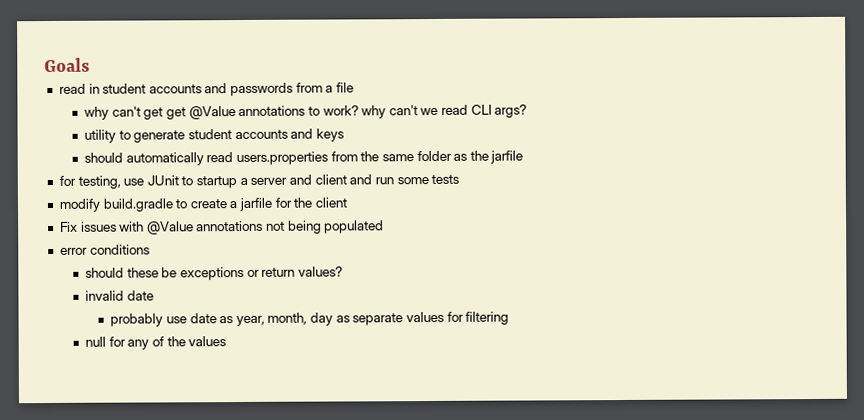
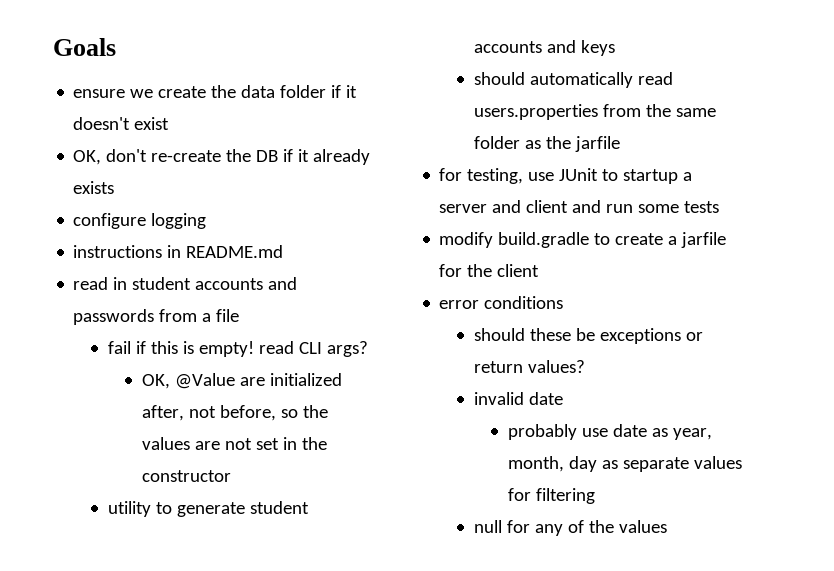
+ ensure we create the data folder if it doesn't exist
+ OK, don't re-create the DB if it already exists
+ configure logging
+ instructions in README.md
- why can't get get @Value annotations to work? why can't we read CLI args?
+ fail if this is empty! read CLI args?
+ OK, @Value are initialized after, not before, so the values are not set in the constructor
- Fix issues with @Value annotations not being populated

